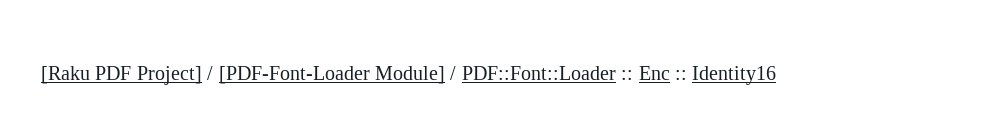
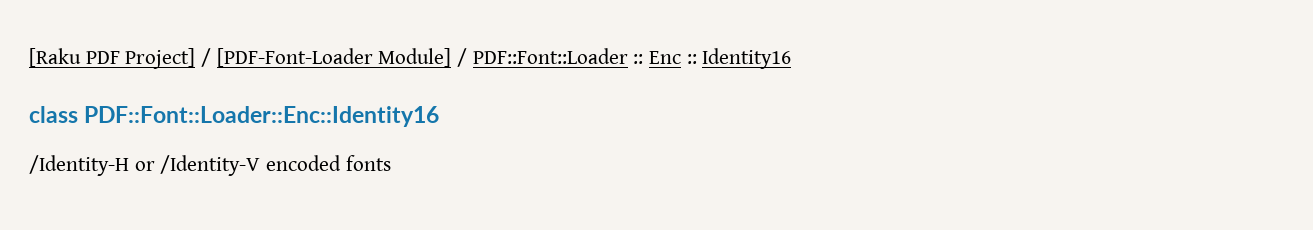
+ class PDF::Font::Loader::Enc::Identity16
+ /Identity-H or /Identity-V encoded fonts

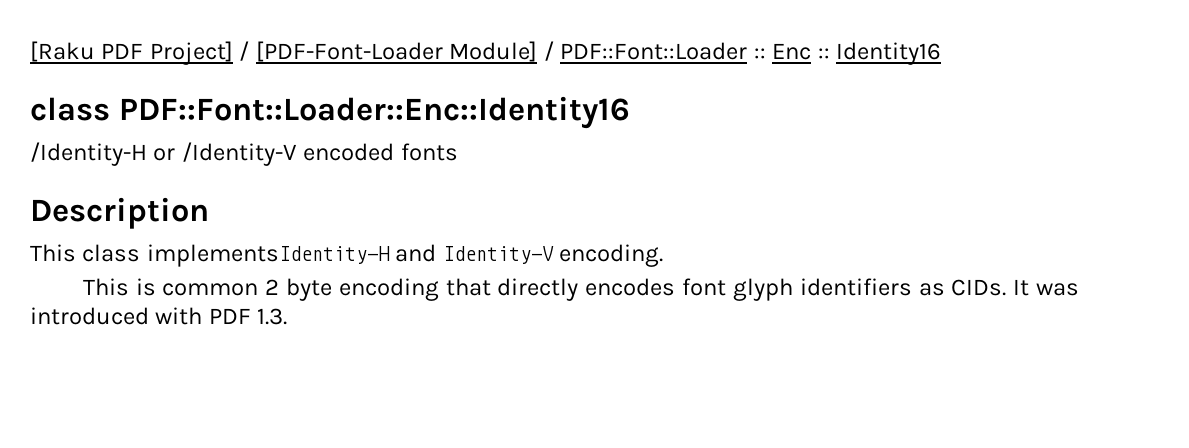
+ Description
+ This class implementsIdentity-H and Identity-V encoding.
+ This is common 2 byte encoding that directly encodes font glyph identifiers as CIDs. It was introduced with PDF 1.3.

